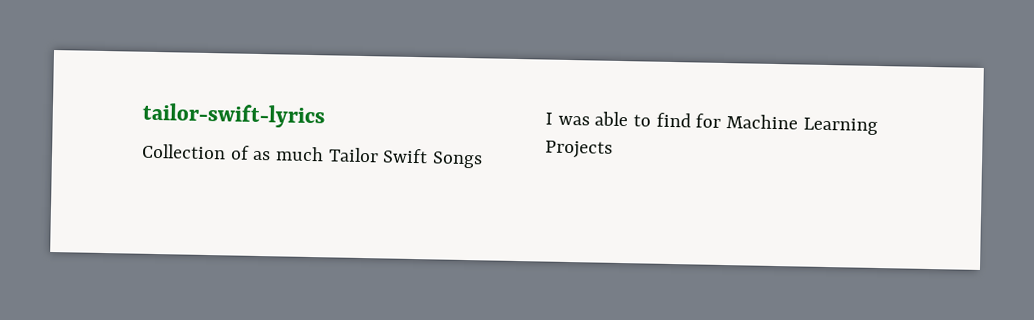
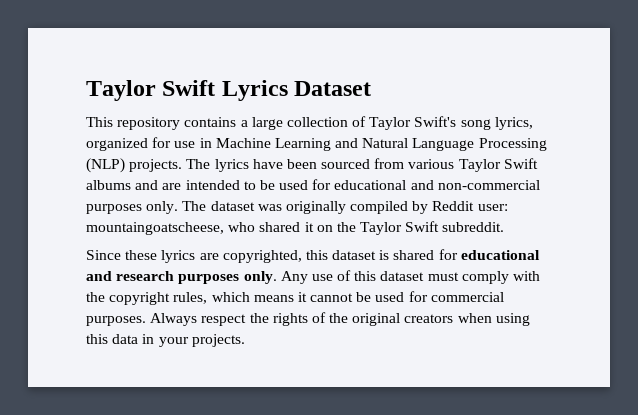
- tailor-swift-lyrics
- Collection of as much Tailor Swift Songs I was able to find for Machine Learning Projects
+ Taylor Swift Lyrics Dataset
+ This repository contains a large collection of Taylor Swift's song lyrics, organized for use in Machine Learning and Natural Language Processing (NLP) projects. The lyrics have been sourced from various Taylor Swift albums and are intended to be used for educational and non-commercial purposes only. The dataset was originally compiled by Reddit user: mountaingoatscheese, who shared it on the Taylor Swift subreddit.
+ Since these lyrics are copyrighted, this dataset is shared for educational and research purposes only. Any use of this dataset must comply with the copyright rules, which means it cannot be used for commercial purposes. Always respect the rights of the original creators when using this data in your projects.

